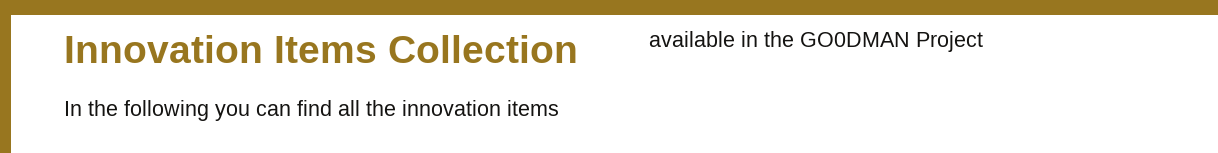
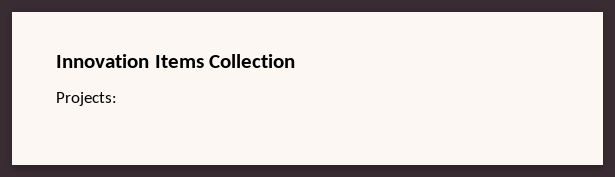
- In the following you can find all the innovation items available in the GO0DMAN Project
+ Projects:

